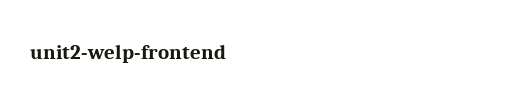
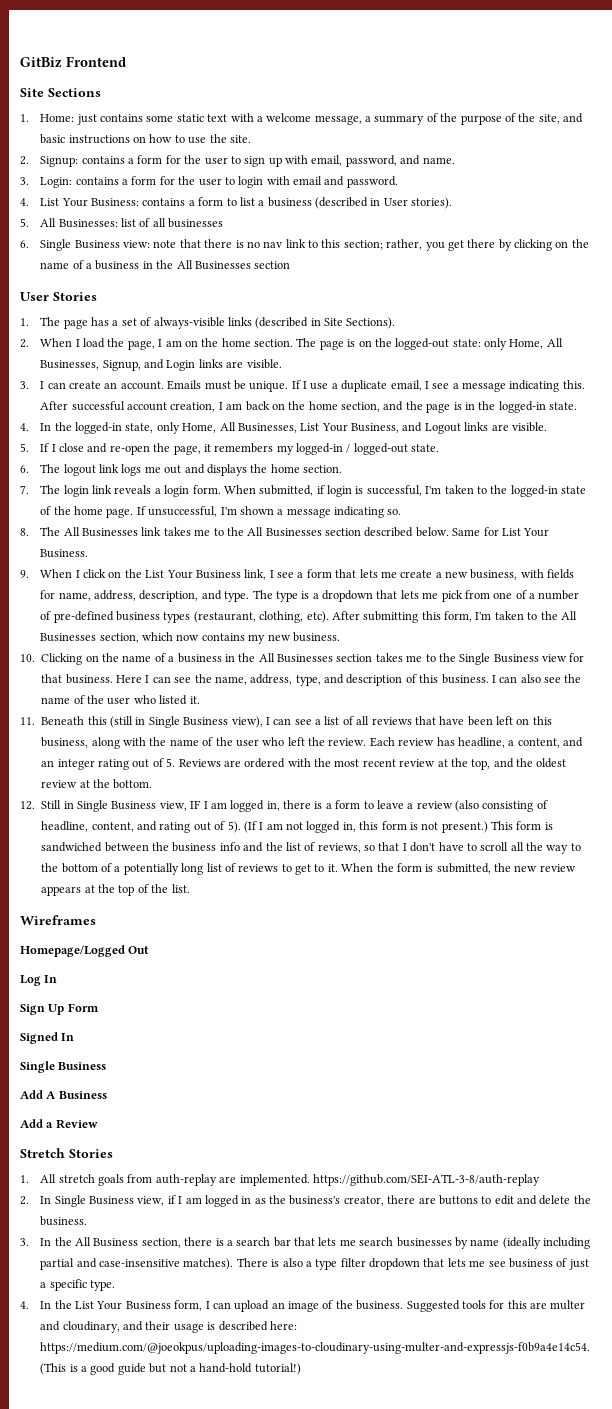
- unit2-welp-frontend
+ GitBiz Frontend
+ Site Sections
+ 1. Home: just contains some static text with a welcome message, a summary of the purpose of the site, and basic instructions on how to use the site.
+ 2. Signup: contains a form for the user to sign up with email, password, and name.
+ 3. Login: contains a form for the user to login with email and password.
+ 4. List Your Business: contains a form to list a business (described in User stories).
+ 5. All Businesses: list of all businesses
+ 6. Single Business view: note that there is no nav link to this section; rather, you get there by clicking on the name of a business in the All Businesses section
+ User Stories
+ 1. The page has a set of always-visible links (described in Site Sections).
+ 2. When I load the page, I am on the home section. The page is on the logged-out state: only Home, All Businesses, Signup, and Login links are visible.
+ 3. I can create an account. Emails must be unique. If I use a duplicate email, I see a message indicating this. After successful account creation, I am back on the home section, and the page is in the logged-in state.
+ 4. In the logged-in state, only Home, All Businesses, List Your Business, and Logout links are visible.
+ 5. If I close and re-open the page, it remembers my logged-in / logged-out state.
+ 6. The logout link logs me out and displays the home section.
+ 7. The login link reveals a login form. When submitted, if login is successful, I'm taken to the logged-in state of the home page. If unsuccessful, I'm shown a message indicating so.
+ 8. The All Businesses link takes me to the All Businesses section described below. Same for List Your Business.
+ 9. When I click on the List Your Business link, I see a form that lets me create a new business, with fields for name, address, description, and type. The type is a dropdown that lets me pick from one of a number of pre-defined business types (restaurant, clothing, etc). After submitting this form, I'm taken to the All Businesses section, which now contains my new business.
+ 10. Clicking on the name of a business in the All Businesses section takes me to the Single Business view for that business. Here I can see the name, address, type, and description of this business. I can also see the name of the user who listed it.
+ 11. Beneath this (still in Single Business view), I can see a list of all reviews that have been left on this business, along with the name of the user who left the review. Each review has headline, a content, and an integer rating out of 5. Reviews are ordered with the most recent review at the top, and the oldest review at the bottom.
+ 12. Still in Single Business view, IF I am logged in, there is a form to leave a review (also consisting of headline, content, and rating out of 5). (If I am not logged in, this form is not present.) This form is sandwiched between the business info and the list of reviews, so that I don't have to scroll all the way to the bottom of a potentially long list of reviews to get to it. When the form is submitted, the new review appears at the top of the list.
+ Wireframes
+ Homepage/Logged Out
+ Log In
+ Sign Up Form
+ Signed In
+ Single Business
+ Add A Business
+ Add a Review
+ Stretch Stories
+ 1. All stretch goals from auth-replay are implemented. https://github.com/SEI-ATL-3-8/auth-replay
+ 2. In Single Business view, if I am logged in as the business's creator, there are buttons to edit and delete the business.
+ 3. In the All Business section, there is a search bar that lets me search businesses by name (ideally including partial and case-insensitive matches). There is also a type filter dropdown that lets me see business of just a specific type.
+ 4. In the List Your Business form, I can upload an image of the business. Suggested tools for this are multer and cloudinary, and their usage is described here: https://medium.com/@joeokpus/uploading-images-to-cloudinary-using-multer-and-expressjs-f0b9a4e14c54. (This is a good guide but not a hand-hold tutorial!)

